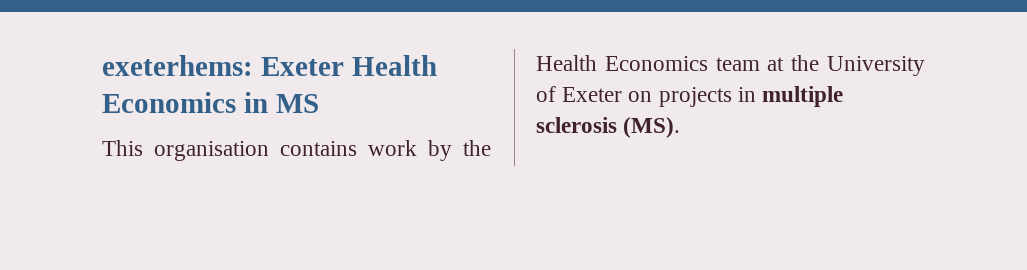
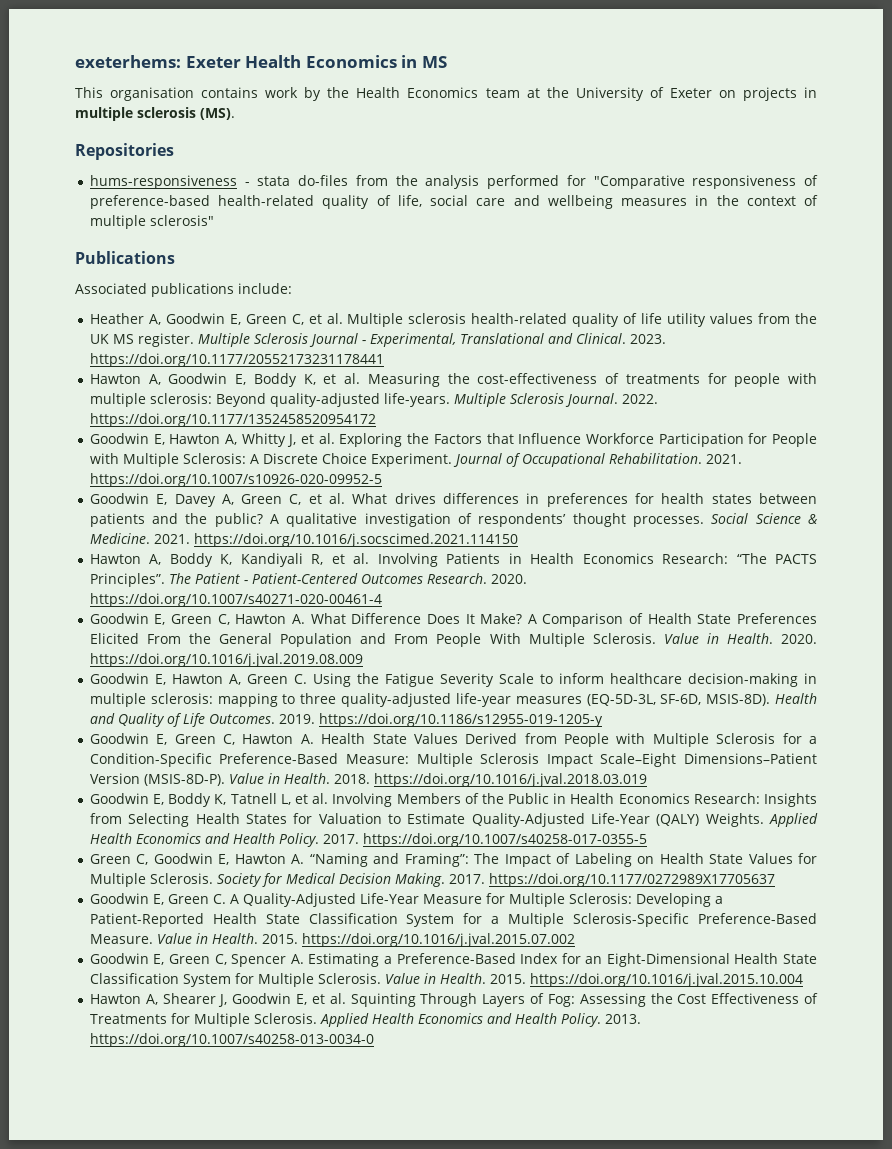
+ Repositories
+ hums-responsiveness - stata do-files from the analysis performed for "Comparative responsiveness of preference-based health-related quality of life, social care and wellbeing measures in the context of multiple sclerosis"
+ Publications
+ Associated publications include:
+ Heather A, Goodwin E, Green C, et al. Multiple sclerosis health-related quality of life utility values from the UK MS register. Multiple Sclerosis Journal - Experimental, Translational and Clinical. 2023. https://doi.org/10.1177/20552173231178441
+ Hawton A, Goodwin E, Boddy K, et al. Measuring the cost-effectiveness of treatments for people with multiple sclerosis: Beyond quality-adjusted life-years. Multiple Sclerosis Journal. 2022. https://doi.org/10.1177/1352458520954172
+ Goodwin E, Hawton A, Whitty J, et al. Exploring the Factors that Influence Workforce Participation for People with Multiple Sclerosis: A Discrete Choice Experiment. Journal of Occupational Rehabilitation. 2021. https://doi.org/10.1007/s10926-020-09952-5
+ Goodwin E, Davey A, Green C, et al. What drives differences in preferences for health states between patients and the public? A qualitative investigation of respondents’ thought processes. Social Science & Medicine. 2021. https://doi.org/10.1016/j.socscimed.2021.114150
+ Hawton A, Boddy K, Kandiyali R, et al. Involving Patients in Health Economics Research: “The PACTS Principles”. The Patient - Patient-Centered Outcomes Research. 2020. https://doi.org/10.1007/s40271-020-00461-4
+ Goodwin E, Green C, Hawton A. What Difference Does It Make? A Comparison of Health State Preferences Elicited From the General Population and From People With Multiple Sclerosis. Value in Health. 2020. https://doi.org/10.1016/j.jval.2019.08.009
+ Goodwin E, Hawton A, Green C. Using the Fatigue Severity Scale to inform healthcare decision-making in multiple sclerosis: mapping to three quality-adjusted life-year measures (EQ-5D-3L, SF-6D, MSIS-8D). Health and Quality of Life Outcomes. 2019. https://doi.org/10.1186/s12955-019-1205-y
+ Goodwin E, Green C, Hawton A. Health State Values Derived from People with Multiple Sclerosis for a Condition-Specific Preference-Based Measure: Multiple Sclerosis Impact Scale–Eight Dimensions–Patient Version (MSIS-8D-P). Value in Health. 2018. https://doi.org/10.1016/j.jval.2018.03.019
+ Goodwin E, Boddy K, Tatnell L, et al. Involving Members of the Public in Health Economics Research: Insights from Selecting Health States for Valuation to Estimate Quality-Adjusted Life-Year (QALY) Weights. Applied Health Economics and Health Policy. 2017. https://doi.org/10.1007/s40258-017-0355-5
+ Green C, Goodwin E, Hawton A. “Naming and Framing”: The Impact of Labeling on Health State Values for Multiple Sclerosis. Society for Medical Decision Making. 2017. https://doi.org/10.1177/0272989X17705637
+ Goodwin E, Green C. A Quality-Adjusted Life-Year Measure for Multiple Sclerosis: Developing a Patient-Reported Health State Classification System for a Multiple Sclerosis-Specific Preference-Based Measure. Value in Health. 2015. https://doi.org/10.1016/j.jval.2015.07.002
+ Goodwin E, Green C, Spencer A. Estimating a Preference-Based Index for an Eight-Dimensional Health State Classification System for Multiple Sclerosis. Value in Health. 2015. https://doi.org/10.1016/j.jval.2015.10.004
+ Hawton A, Shearer J, Goodwin E, et al. Squinting Through Layers of Fog: Assessing the Cost Effectiveness of Treatments for Multiple Sclerosis. Applied Health Economics and Health Policy. 2013. https://doi.org/10.1007/s40258-013-0034-0

